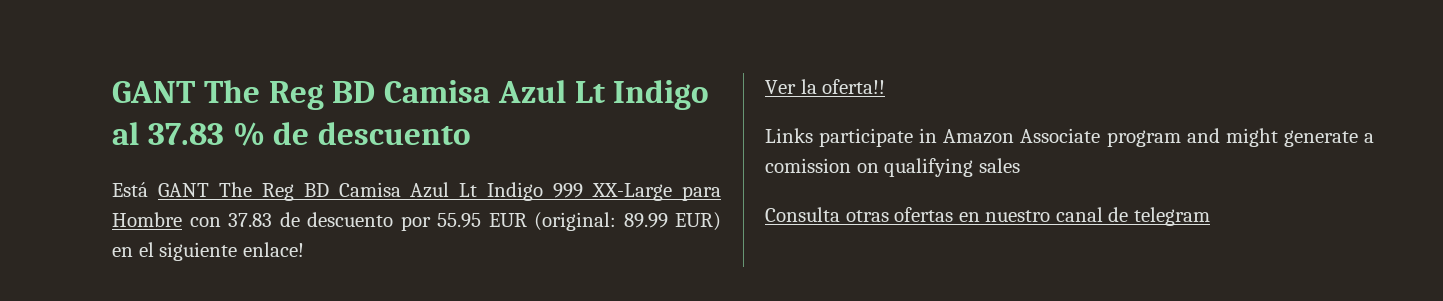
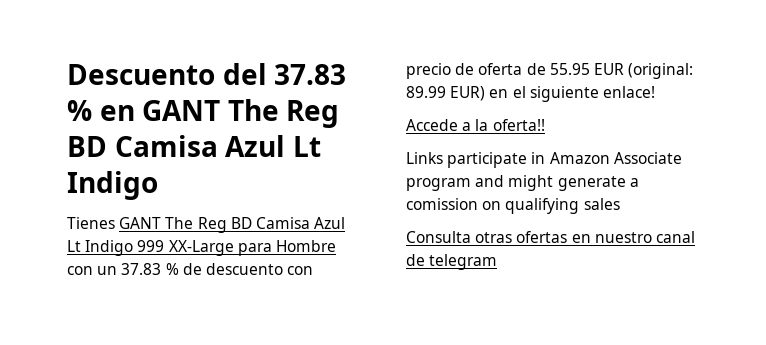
- GANT The Reg BD Camisa Azul Lt Indigo al 37.83 % de descuento
- Está GANT The Reg BD Camisa Azul Lt Indigo 999 XX-Large para Hombre con 37.83 de descuento por 55.95 EUR (original: 89.99 EUR) en el siguiente enlace!
+ Descuento del 37.83 % en GANT The Reg BD Camisa Azul Lt Indigo
+ Tienes GANT The Reg BD Camisa Azul Lt Indigo 999 XX-Large para Hombre con un 37.83 % de descuento con precio de oferta de 55.95 EUR (original: 89.99 EUR) en el siguiente enlace!
- Ver la oferta!!
+ Accede a la oferta!!

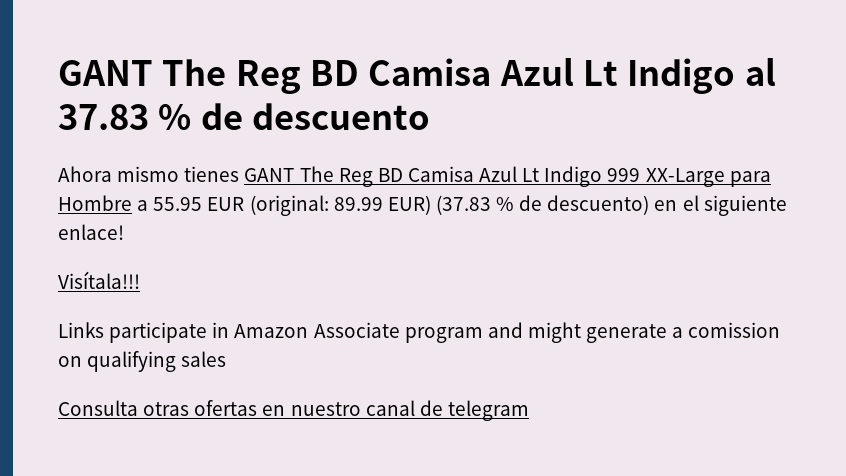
- Descuento del 37.83 % en GANT The Reg BD Camisa Azul Lt Indigo
- Tienes GANT The Reg BD Camisa Azul Lt Indigo 999 XX-Large para Hombre con un 37.83 % de descuento con precio de oferta de 55.95 EUR (original: 89.99 EUR) en el siguiente enlace!
+ GANT The Reg BD Camisa Azul Lt Indigo al 37.83 % de descuento
+ Ahora mismo tienes GANT The Reg BD Camisa Azul Lt Indigo 999 XX-Large para Hombre a 55.95 EUR (original: 89.99 EUR) (37.83 % de descuento) en el siguiente enlace!
- Accede a la oferta!!
+ Visítala!!!

